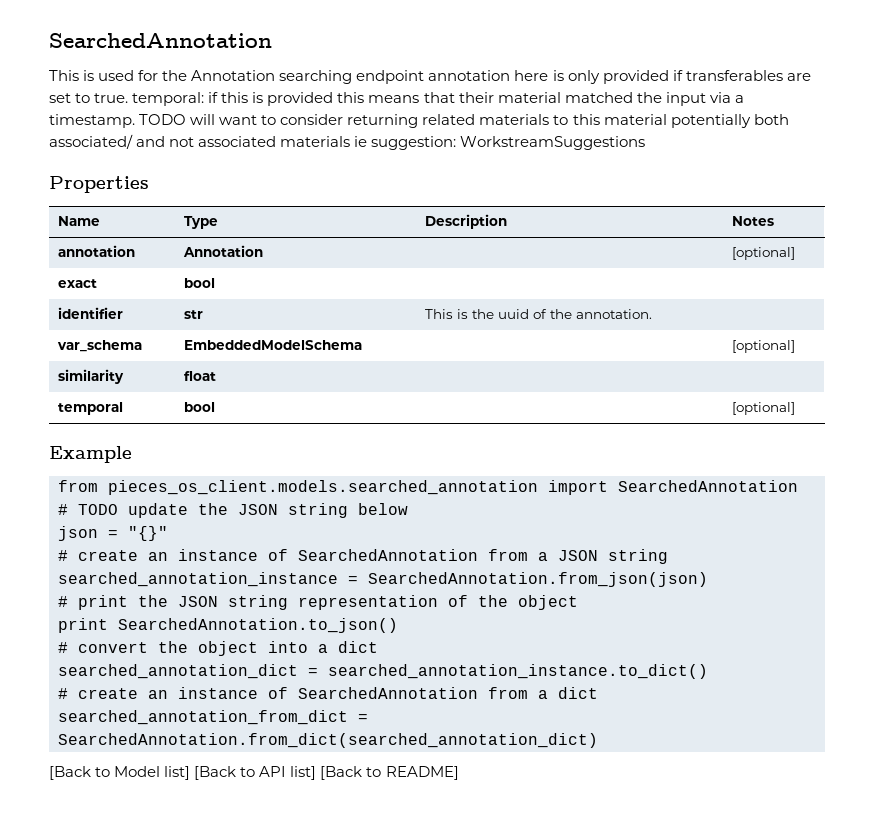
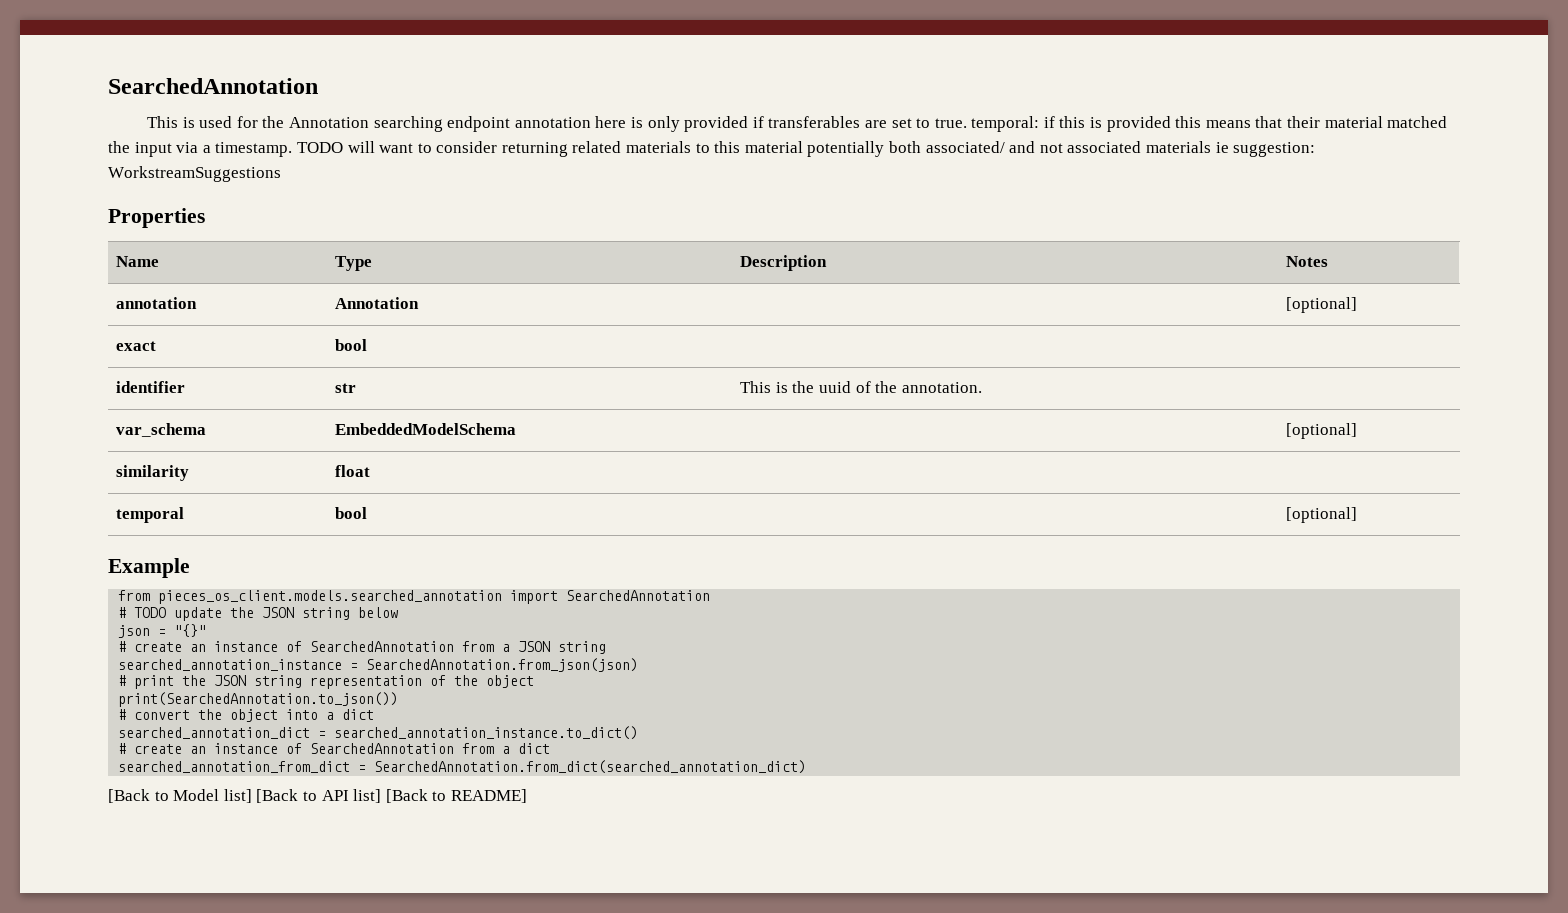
- print SearchedAnnotation.to_json()
+ print(SearchedAnnotation.to_json())

